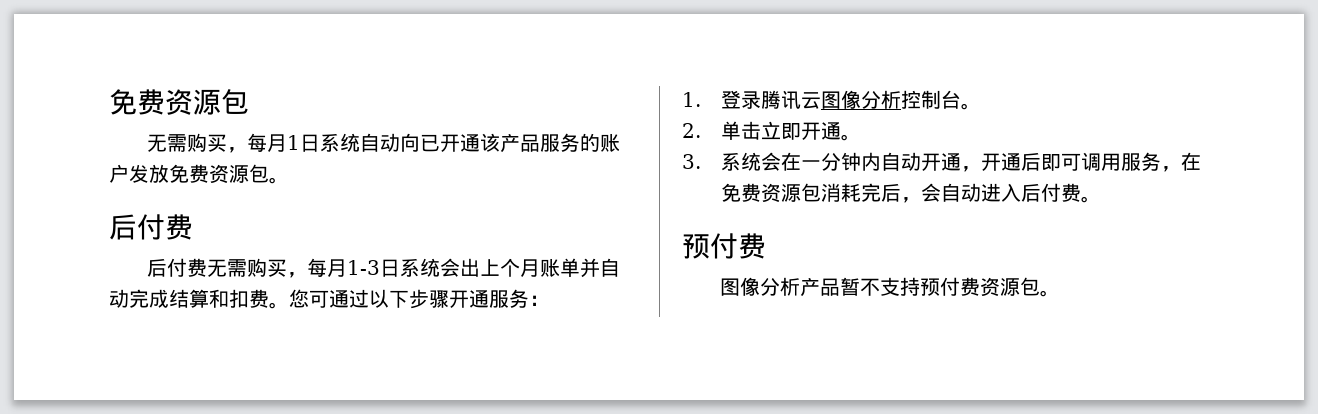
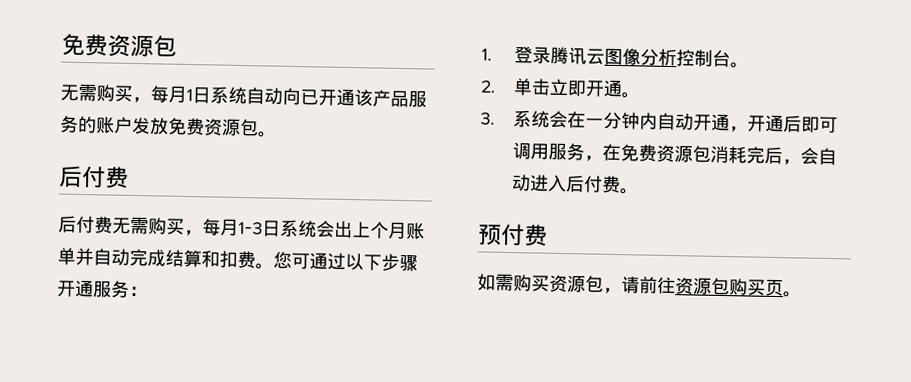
- 图像分析产品暂不支持预付费资源包。
+ 如需购买资源包，请前往资源包购买页。

